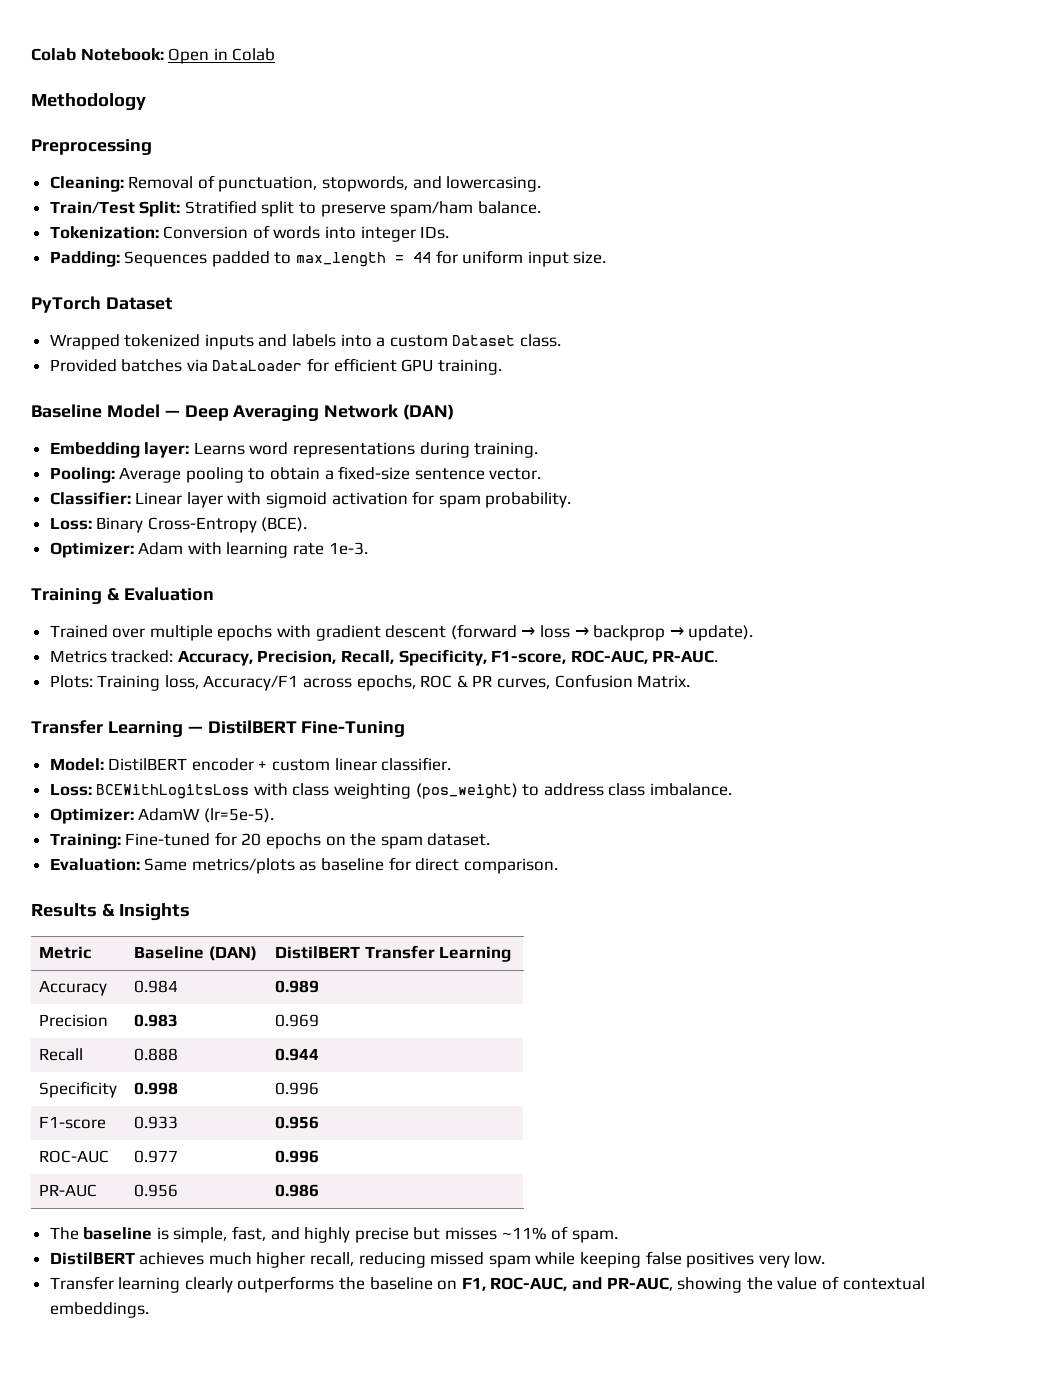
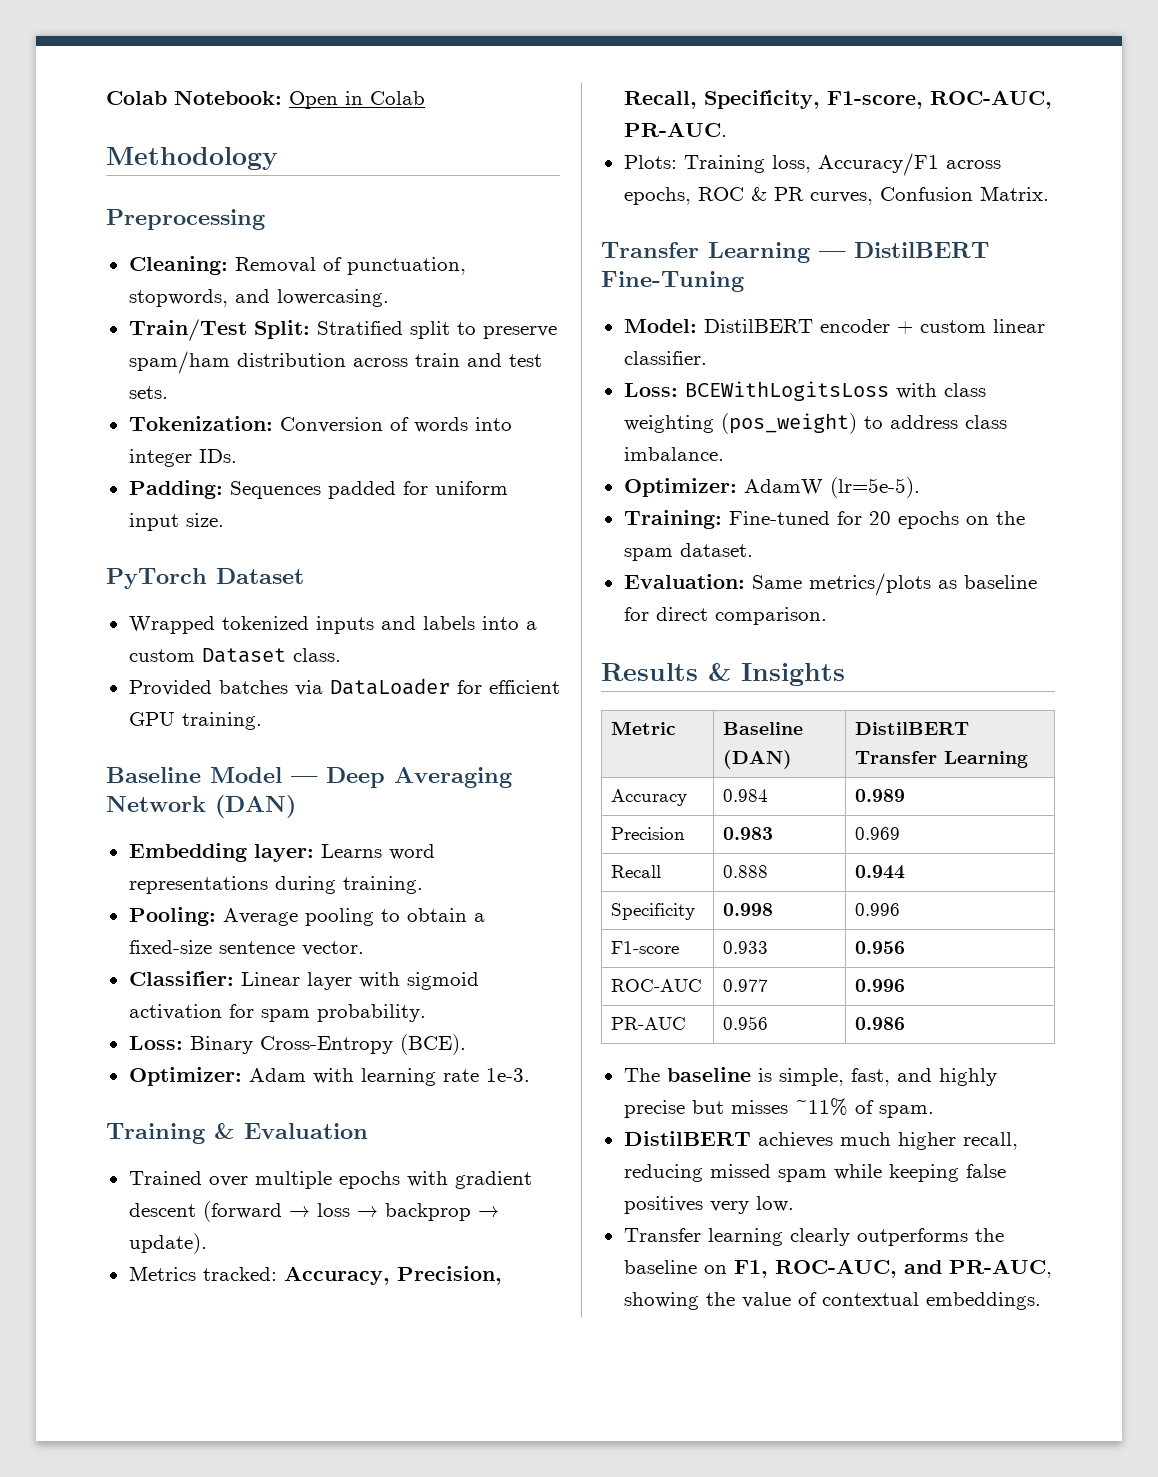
- Train/Test Split: Stratified split to preserve spam/ham balance.
+ Train/Test Split: Stratified split to preserve spam/ham distribution across train and test sets.
- Padding: Sequences padded to max_length = 44 for uniform input size.
+ Padding: Sequences padded for uniform input size.

